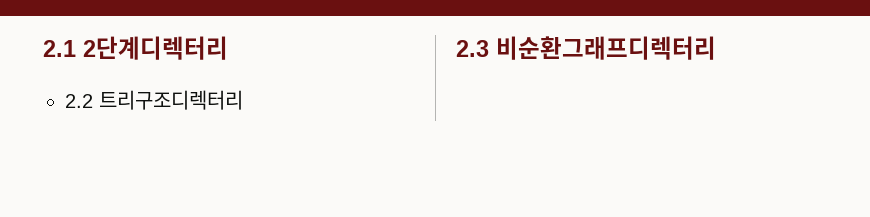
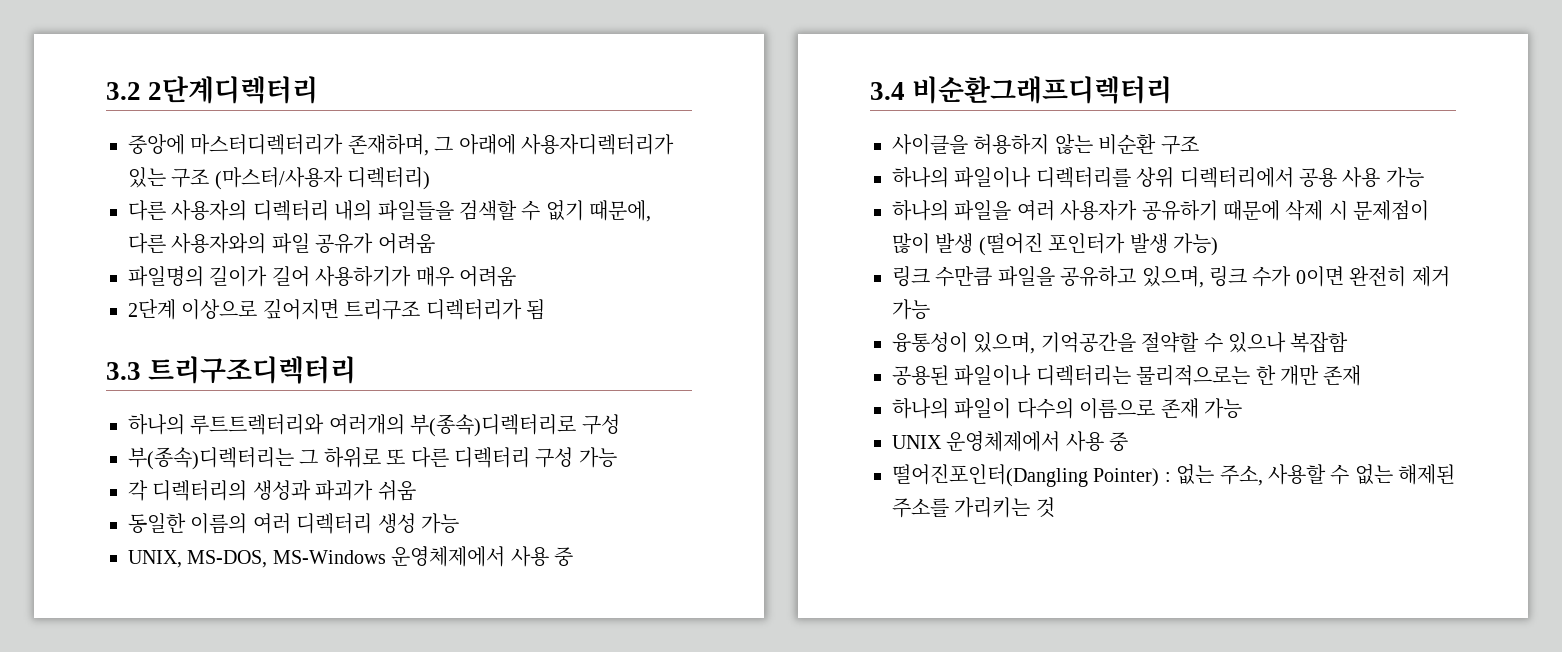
- 2.1 2단계디렉터리
+ 3.2 2단계디렉터리
- 2.2 트리구조디렉터리
- 2.3 비순환그래프디렉터리
+ 중앙에 마스터디렉터리가 존재하며, 그 아래에 사용자디렉터리가 있는 구조 (마스터/사용자 디렉터리)
+ 다른 사용자의 디렉터리 내의 파일들을 검색할 수 없기 때문에, 다른 사용자와의 파일 공유가 어려움
+ 파일명의 길이가 길어 사용하기가 매우 어려움
+ 2단계 이상으로 깊어지면 트리구조 디렉터리가 됨
+ 3.3 트리구조디렉터리
+ 하나의 루트트렉터리와 여러개의 부(종속)디렉터리로 구성
+ 부(종속)디렉터리는 그 하위로 또 다른 디렉터리 구성 가능
+ 각 디렉터리의 생성과 파괴가 쉬움
+ 동일한 이름의 여러 디렉터리 생성 가능
+ UNIX, MS-DOS, MS-Windows 운영체제에서 사용 중
+ 3.4 비순환그래프디렉터리
+ 사이클을 허용하지 않는 비순환 구조
+ 하나의 파일이나 디렉터리를 상위 디렉터리에서 공용 사용 가능
+ 하나의 파일을 여러 사용자가 공유하기 때문에 삭제 시 문제점이 많이 발생 (떨어진 포인터가 발생 가능)
+ 링크 수만큼 파일을 공유하고 있으며, 링크 수가 0이면 완전히 제거 가능
+ 융통성이 있으며, 기억공간을 절약할 수 있으나 복잡함
+ 공용된 파일이나 디렉터리는 물리적으로는 한 개만 존재
+ 하나의 파일이 다수의 이름으로 존재 가능
+ UNIX 운영체제에서 사용 중
+ 떨어진포인터(Dangling Pointer) : 없는 주소, 사용할 수 없는 해제된 주소를 가리키는 것

